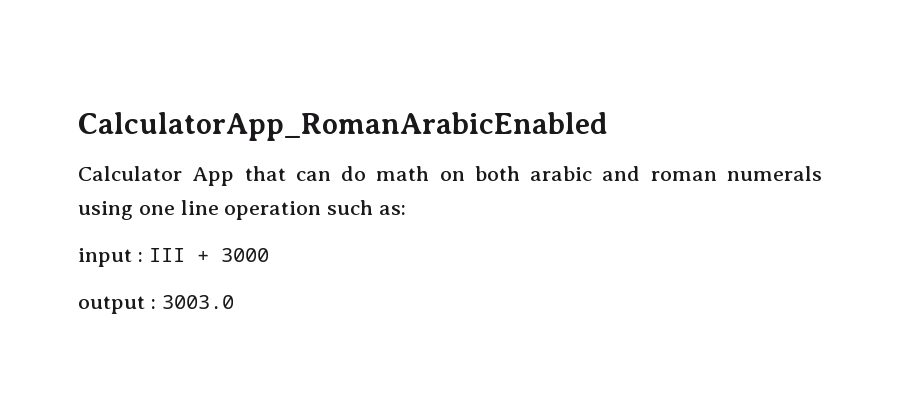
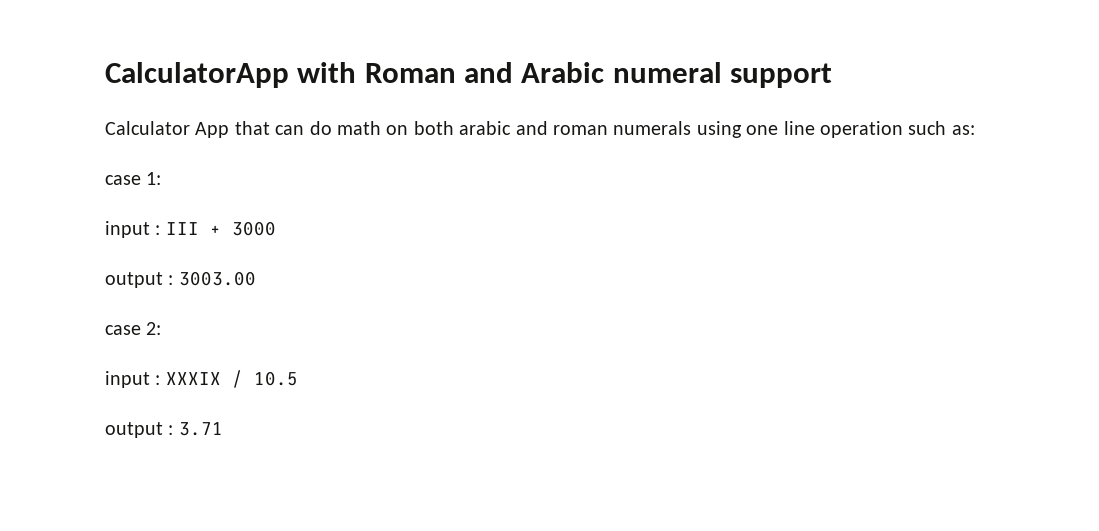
- CalculatorApp_RomanArabicEnabled
+ CalculatorApp with Roman and Arabic numeral support
+ case 1:
- output : 3003.0
+ output : 3003.00
+ case 2:
+ input : XXXIX / 10.5
+ output : 3.71

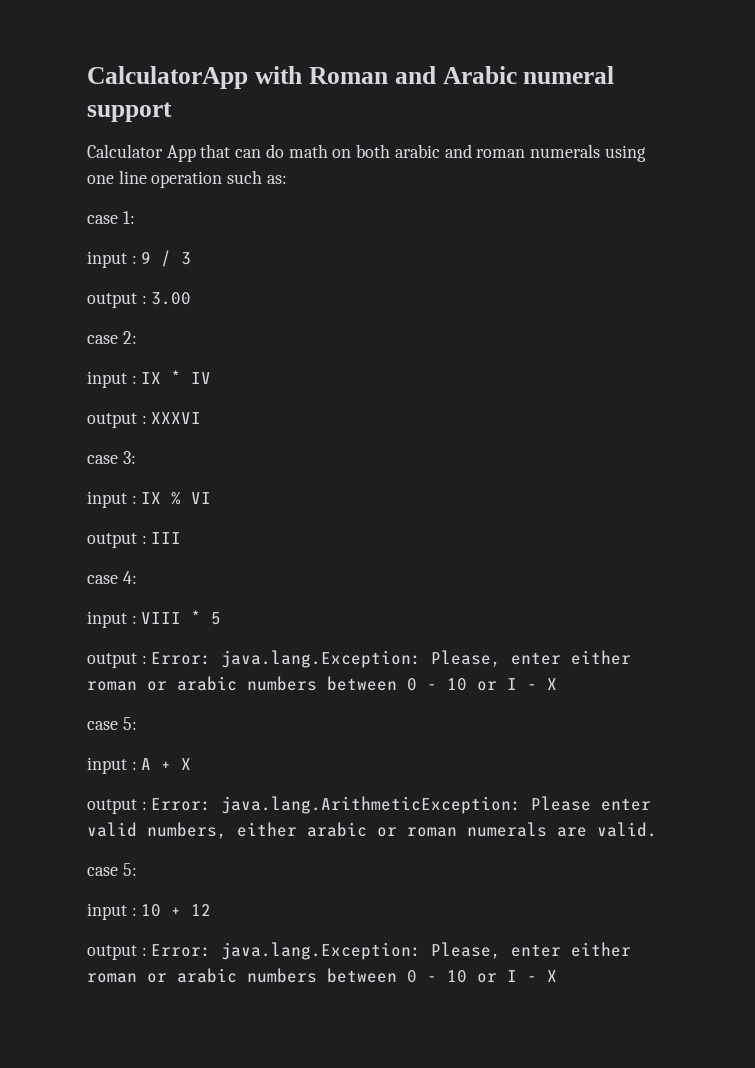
- input : III + 3000
- output : 3003.00
+ input : 9 / 3
+ output : 3.00
- input : XXXIX / 10.5
- output : 3.71
+ input : IX * IV
+ output : XXXVI
+ case 3:
+ input : IX % VI
+ output : III
+ case 4:
+ input : VIII * 5
+ output : Error: java.lang.Exception: Please, enter either roman or arabic numbers between 0 - 10 or I - X
+ case 5:
+ input : A + X
+ output : Error: java.lang.ArithmeticException: Please enter valid numbers, either arabic or roman numerals are valid.
+ case 5:
+ input : 10 + 12
+ output : Error: java.lang.Exception: Please, enter either roman or arabic numbers between 0 - 10 or I - X

